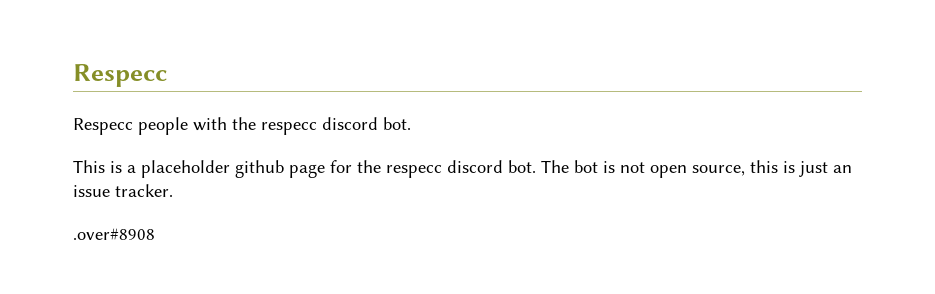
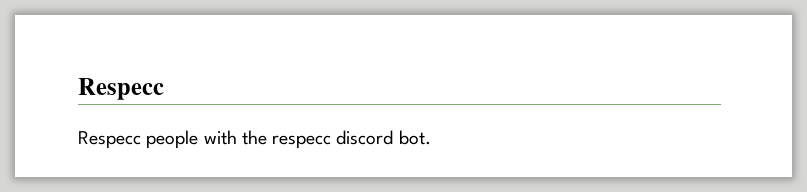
- This is a placeholder github page for the respecc discord bot. The bot is not open source, this is just an issue tracker.
- .over#8908

